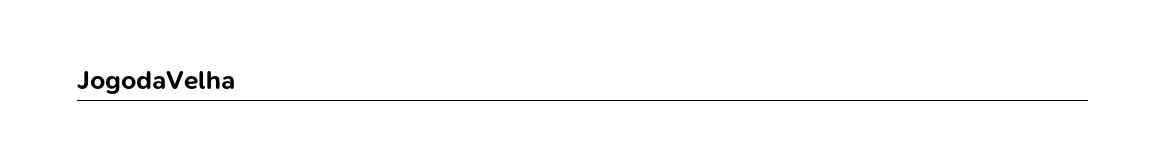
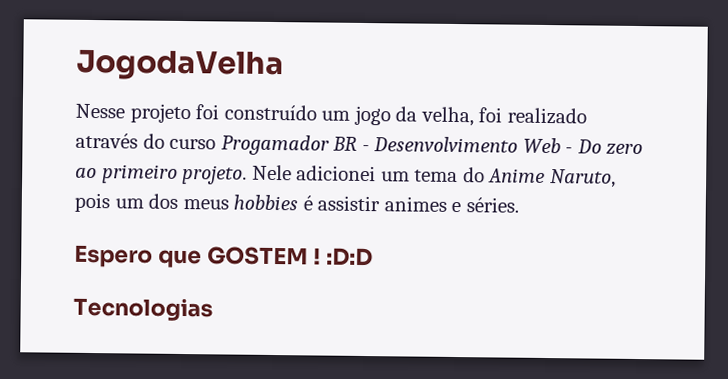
+ Nesse projeto foi construído um jogo da velha, foi realizado através do curso Progamador BR - Desenvolvimento Web - Do zero ao primeiro projeto. Nele adicionei um tema do Anime Naruto, pois um dos meus hobbies é assistir animes e séries.
+ Espero que GOSTEM ! :D:D
+ Tecnologias

